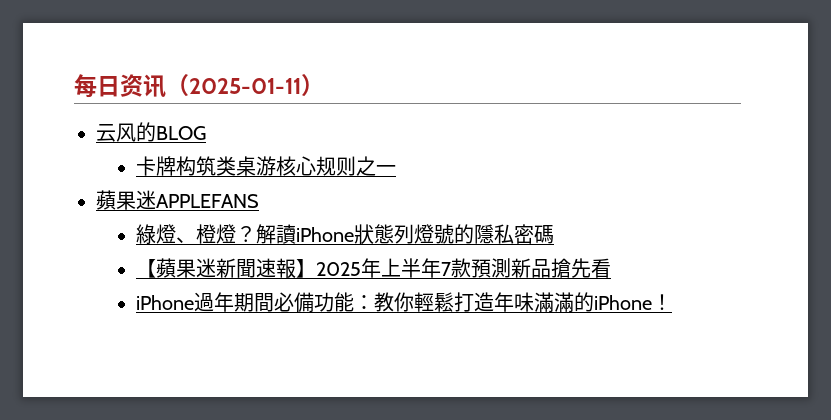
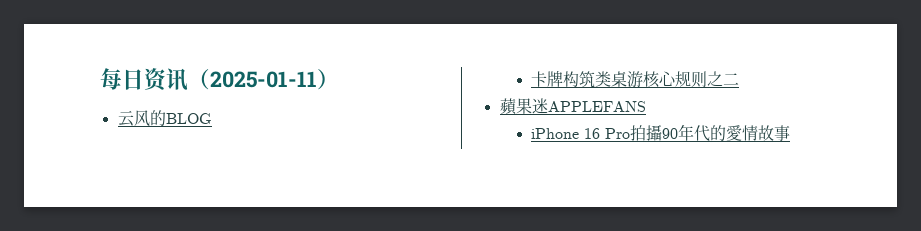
- 卡牌构筑类桌游核心规则之一
+ 卡牌构筑类桌游核心规则之二
- 綠燈、橙燈？解讀iPhone狀態列燈號的隱私密碼
- 【蘋果迷新聞速報】2025年上半年7款預測新品搶先看
- iPhone過年期間必備功能：教你輕鬆打造年味滿滿的iPhone！
+ iPhone 16 Pro拍攝90年代的愛情故事

